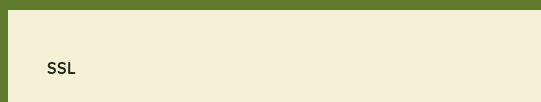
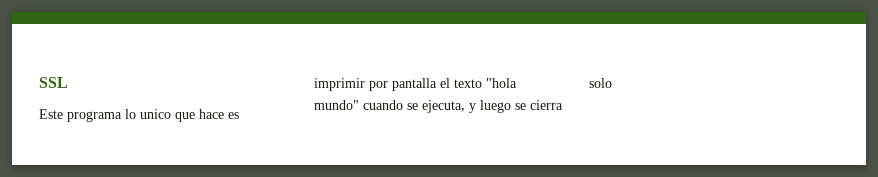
+ Este programa lo unico que hace es imprimir por pantalla el texto "hola mundo" cuando se ejecuta, y luego se cierra solo

